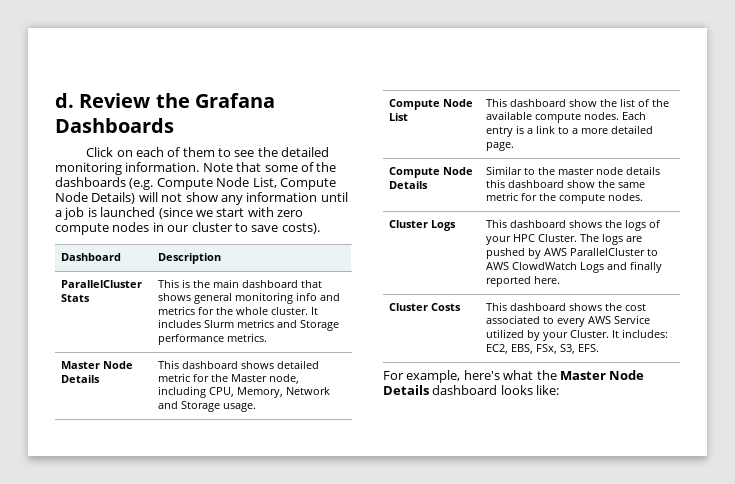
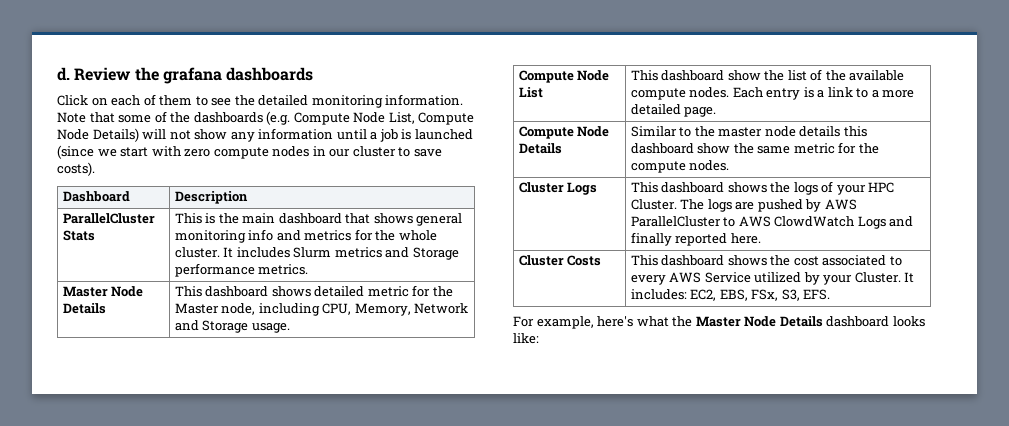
- Review the Grafana Dashboards
+ Review the grafana dashboards

